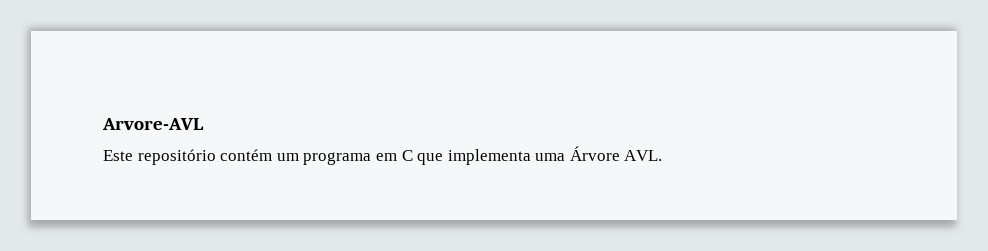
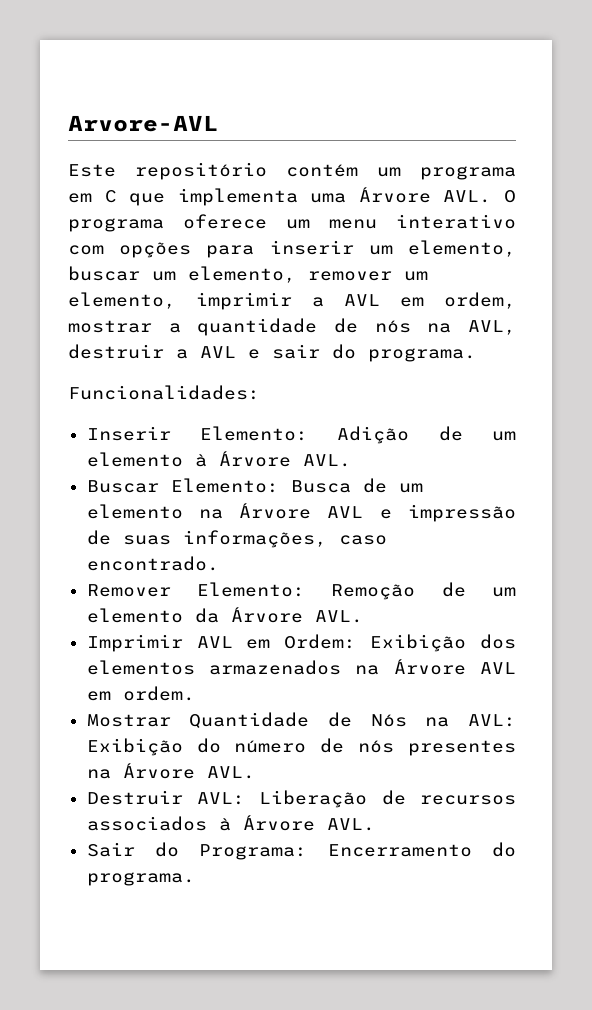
- Este repositório contém um programa em C que implementa uma Árvore AVL.
+ Este repositório contém um programa em C que implementa uma Árvore AVL. O programa oferece um menu interativo com opções para inserir um elemento, buscar um elemento, remover um elemento, imprimir a AVL em ordem, mostrar a quantidade de nós na AVL, destruir a AVL e sair do programa.
+ Funcionalidades:
+ Inserir Elemento: Adição de um elemento à Árvore AVL.
+ Buscar Elemento: Busca de um elemento na Árvore AVL e impressão de suas informações, caso encontrado.
+ Remover Elemento: Remoção de um elemento da Árvore AVL.
+ Imprimir AVL em Ordem: Exibição dos elementos armazenados na Árvore AVL em ordem.
+ Mostrar Quantidade de Nós na AVL: Exibição do número de nós presentes na Árvore AVL.
+ Destruir AVL: Liberação de recursos associados à Árvore AVL.
+ Sair do Programa: Encerramento do programa.

